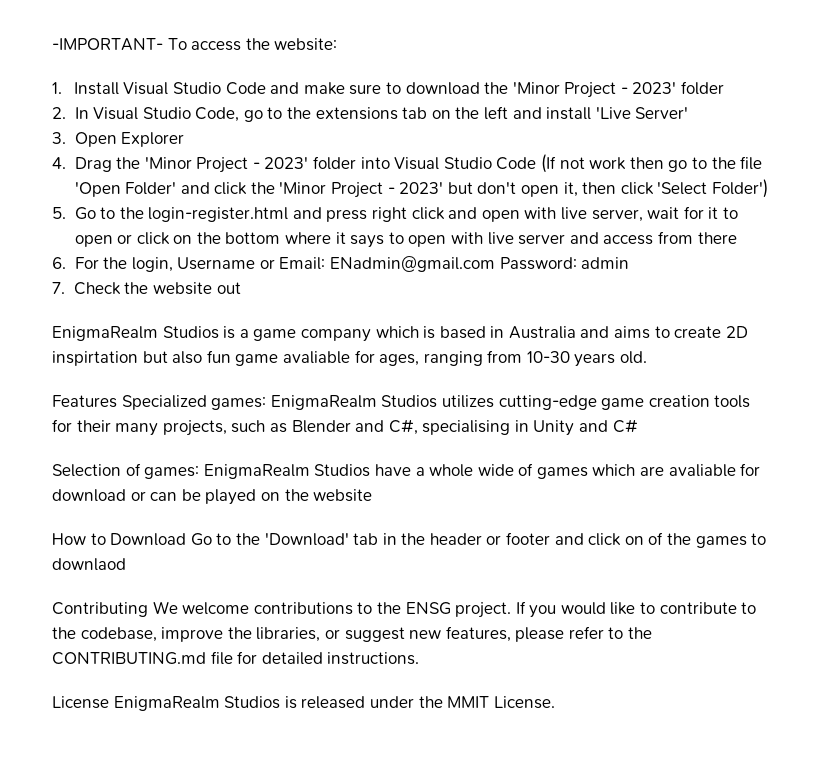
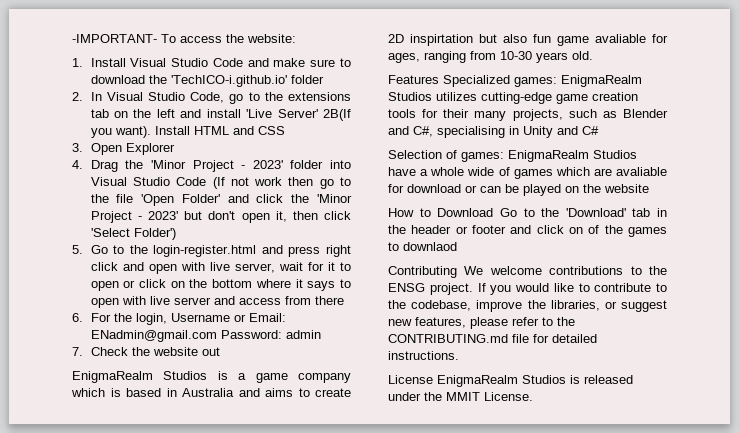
- 1. Install Visual Studio Code and make sure to download the 'Minor Project - 2023' folder
+ 1. Install Visual Studio Code and make sure to download the 'TechICO-i.github.io' folder
- 2. In Visual Studio Code, go to the extensions tab on the left and install 'Live Server'
+ 2. In Visual Studio Code, go to the extensions tab on the left and install 'Live Server' 2B(If you want). Install HTML and CSS

